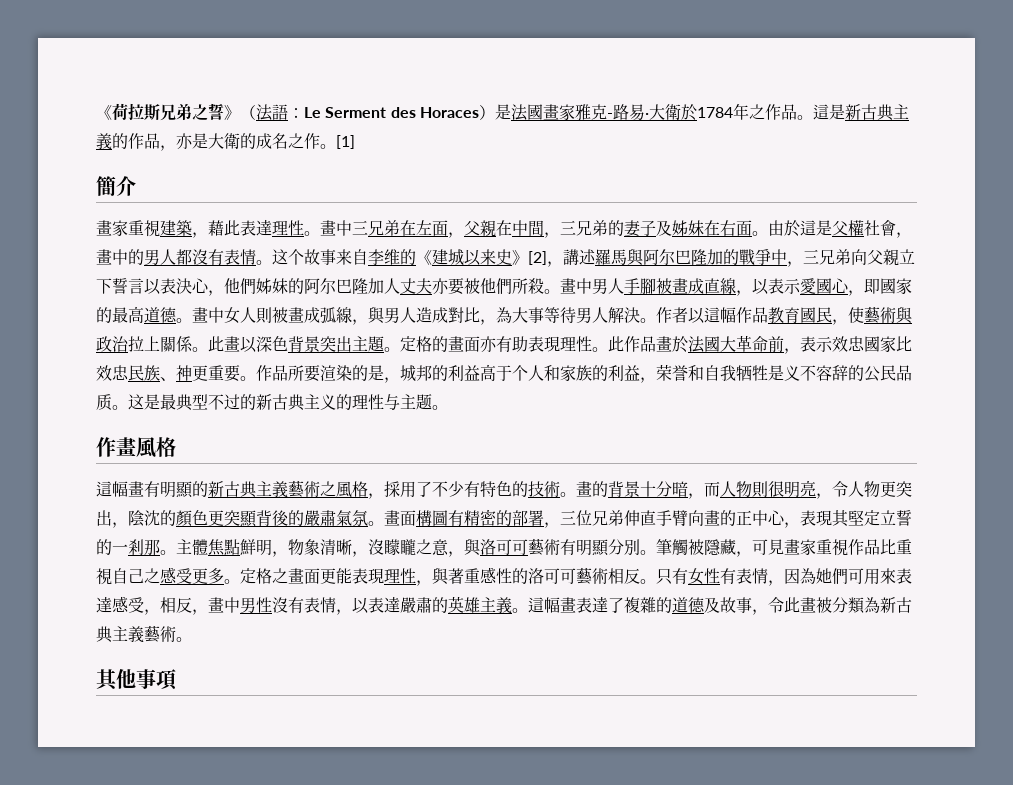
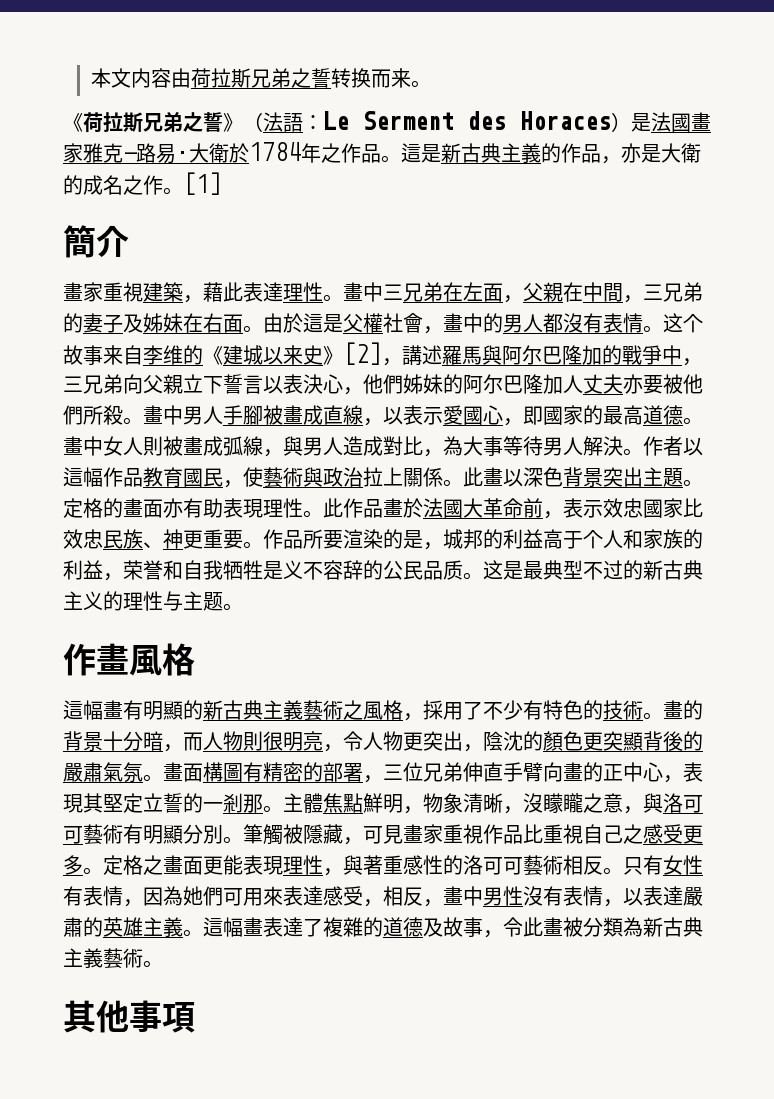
+ 本文内容由荷拉斯兄弟之誓转换而来。

